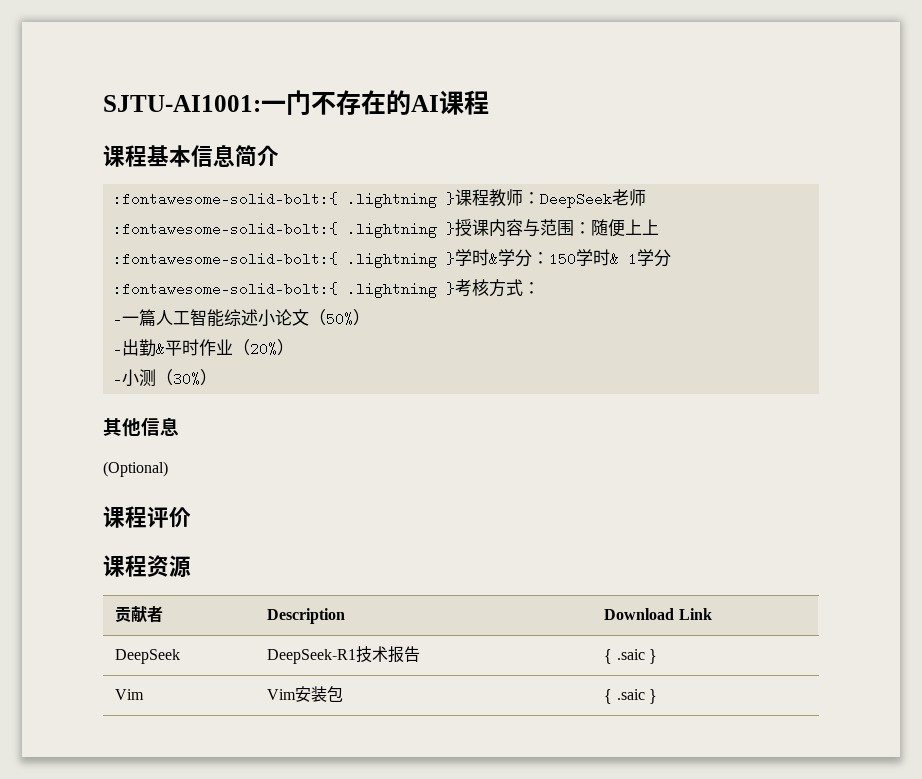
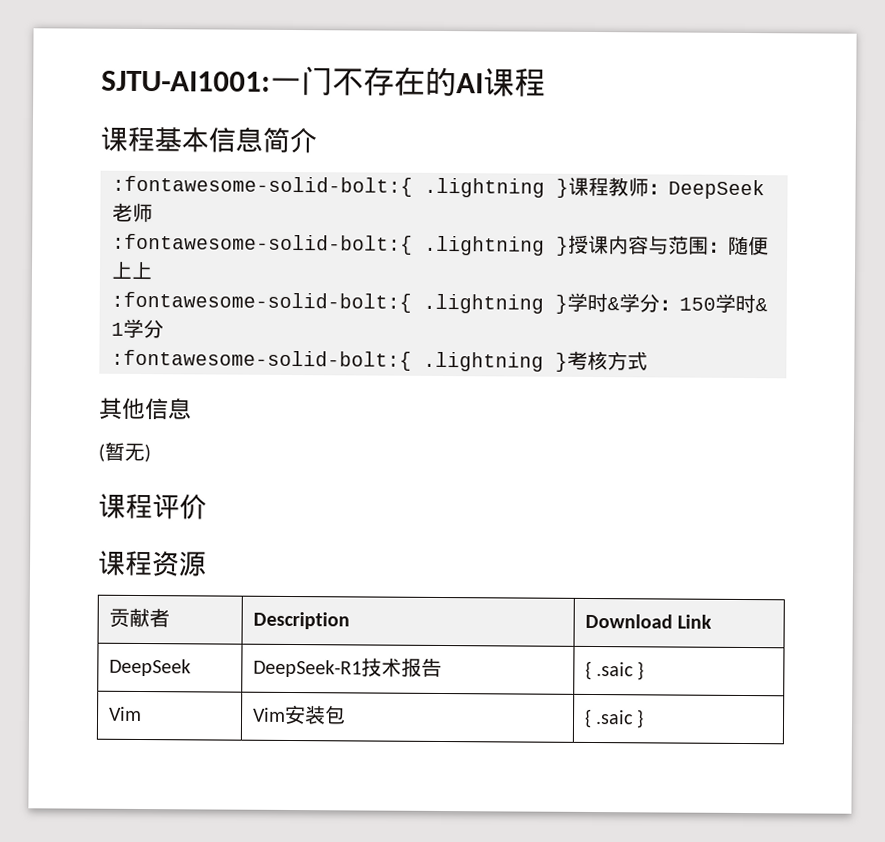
- :fontawesome-solid-bolt:{ .lightning }考核方式：
- -一篇人工智能综述小论文（50%）
- -出勤&平时作业（20%）
- -小测（30%）
+ :fontawesome-solid-bolt:{ .lightning }考核方式
- (Optional)
+ (暂无)

